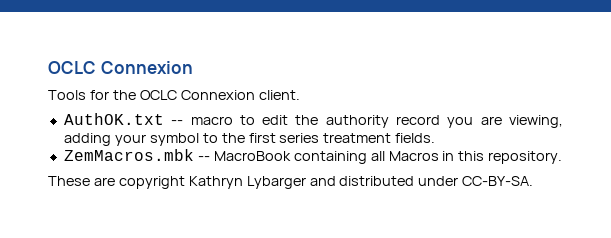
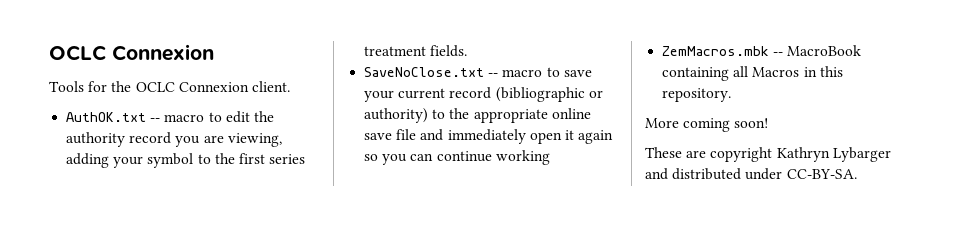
+ SaveNoClose.txt -- macro to save your current record (bibliographic or authority) to the appropriate online save file and immediately open it again so you can continue working
+ More coming soon!

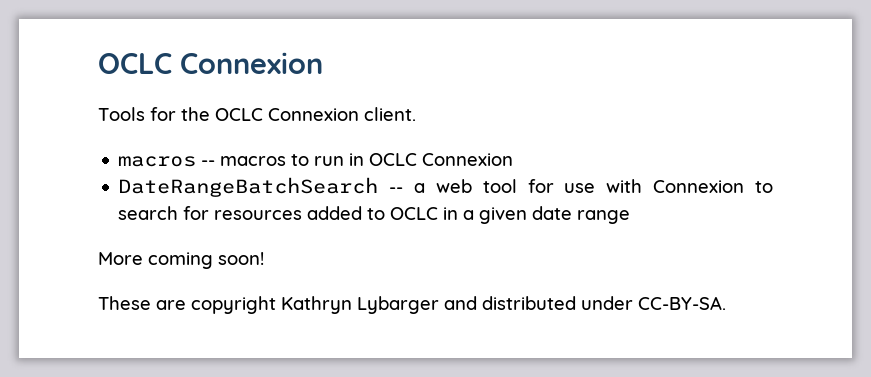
- AuthOK.txt -- macro to edit the authority record you are viewing, adding your symbol to the first series treatment fields.
- SaveNoClose.txt -- macro to save your current record (bibliographic or authority) to the appropriate online save file and immediately open it again so you can continue working
- ZemMacros.mbk -- MacroBook containing all Macros in this repository.
+ macros -- macros to run in OCLC Connexion
+ DateRangeBatchSearch -- a web tool for use with Connexion to search for resources added to OCLC in a given date range

